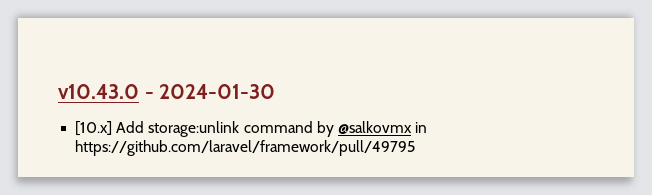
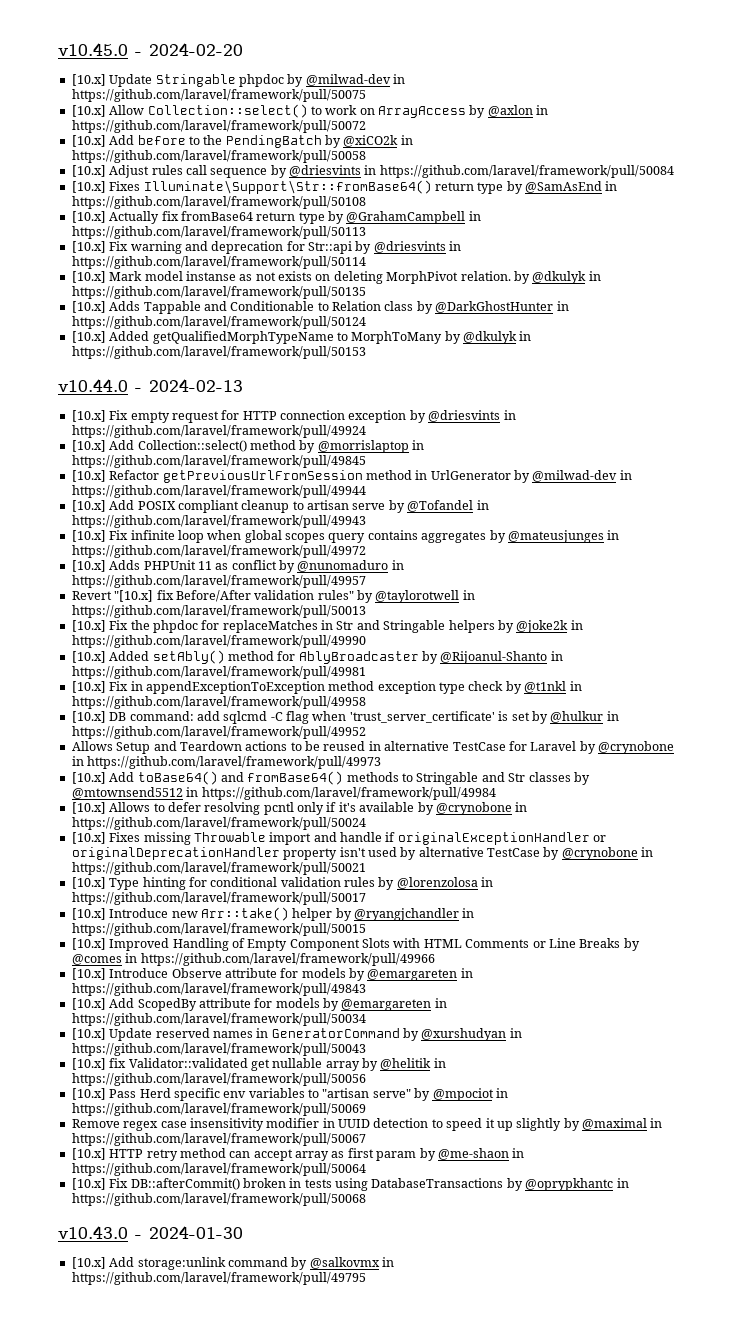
+ v10.45.0 - 2024-02-20
+ [10.x] Update Stringable phpdoc by @milwad-dev in https://github.com/laravel/framework/pull/50075
+ [10.x] Allow Collection::select() to work on ArrayAccess by @axlon in https://github.com/laravel/framework/pull/50072
+ [10.x] Add before to the PendingBatch by @xiCO2k in https://github.com/laravel/framework/pull/50058
+ [10.x] Adjust rules call sequence by @driesvints in https://github.com/laravel/framework/pull/50084
+ [10.x] Fixes Illuminate\Support\Str::fromBase64() return type by @SamAsEnd in https://github.com/laravel/framework/pull/50108
+ [10.x] Actually fix fromBase64 return type by @GrahamCampbell in https://github.com/laravel/framework/pull/50113
+ [10.x] Fix warning and deprecation for Str::api by @driesvints in https://github.com/laravel/framework/pull/50114
+ [10.x] Mark model instanse as not exists on deleting MorphPivot relation. by @dkulyk in https://github.com/laravel/framework/pull/50135
+ [10.x] Adds Tappable and Conditionable to Relation class by @DarkGhostHunter in https://github.com/laravel/framework/pull/50124
+ [10.x] Added getQualifiedMorphTypeName to MorphToMany by @dkulyk in https://github.com/laravel/framework/pull/50153
+ v10.44.0 - 2024-02-13
+ [10.x] Fix empty request for HTTP connection exception by @driesvints in https://github.com/laravel/framework/pull/49924
+ [10.x] Add Collection::select() method by @morrislaptop in https://github.com/laravel/framework/pull/49845
+ [10.x] Refactor getPreviousUrlFromSession method in UrlGenerator by @milwad-dev in https://github.com/laravel/framework/pull/49944
+ [10.x] Add POSIX compliant cleanup to artisan serve by @Tofandel in https://github.com/laravel/framework/pull/49943
+ [10.x] Fix infinite loop when global scopes query contains aggregates by @mateusjunges in https://github.com/laravel/framework/pull/49972
+ [10.x] Adds PHPUnit 11 as conflict by @nunomaduro in https://github.com/laravel/framework/pull/49957
+ Revert "[10.x] fix Before/After validation rules" by @taylorotwell in https://github.com/laravel/framework/pull/50013
+ [10.x] Fix the phpdoc for replaceMatches in Str and Stringable helpers by @joke2k in https://github.com/laravel/framework/pull/49990
+ [10.x] Added setAbly() method for AblyBroadcaster by @Rijoanul-Shanto in https://github.com/laravel/framework/pull/49981
+ [10.x] Fix in appendExceptionToException method exception type check by @t1nkl in https://github.com/laravel/framework/pull/49958
+ [10.x] DB command: add sqlcmd -C flag when 'trust_server_certificate' is set by @hulkur in https://github.com/laravel/framework/pull/49952
+ Allows Setup and Teardown actions to be reused in alternative TestCase for Laravel by @crynobone in https://github.com/laravel/framework/pull/49973
+ [10.x] Add toBase64() and fromBase64() methods to Stringable and Str classes by @mtownsend5512 in https://github.com/laravel/framework/pull/49984
+ [10.x] Allows to defer resolving pcntl only if it's available by @crynobone in https://github.com/laravel/framework/pull/50024
+ [10.x] Fixes missing Throwable import and handle if originalExceptionHandler or originalDeprecationHandler property isn't used by alternative TestCase by @crynobone in https://github.com/laravel/framework/pull/50021
+ [10.x] Type hinting for conditional validation rules by @lorenzolosa in https://github.com/laravel/framework/pull/50017
+ [10.x] Introduce new Arr::take() helper by @ryangjchandler in https://github.com/laravel/framework/pull/50015
+ [10.x] Improved Handling of Empty Component Slots with HTML Comments or Line Breaks by @comes in https://github.com/laravel/framework/pull/49966
+ [10.x] Introduce Observe attribute for models by @emargareten in https://github.com/laravel/framework/pull/49843
+ [10.x] Add ScopedBy attribute for models by @emargareten in https://github.com/laravel/framework/pull/50034
+ [10.x] Update reserved names in GeneratorCommand by @xurshudyan in https://github.com/laravel/framework/pull/50043
+ [10.x] fix Validator::validated get nullable array by @helitik in https://github.com/laravel/framework/pull/50056
+ [10.x] Pass Herd specific env variables to "artisan serve" by @mpociot in https://github.com/laravel/framework/pull/50069
+ Remove regex case insensitivity modifier in UUID detection to speed it up slightly by @maximal in https://github.com/laravel/framework/pull/50067
+ [10.x] HTTP retry method can accept array as first param by @me-shaon in https://github.com/laravel/framework/pull/50064
+ [10.x] Fix DB::afterCommit() broken in tests using DatabaseTransactions by @oprypkhantc in https://github.com/laravel/framework/pull/50068

